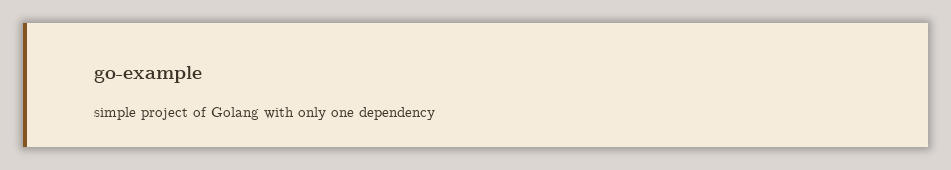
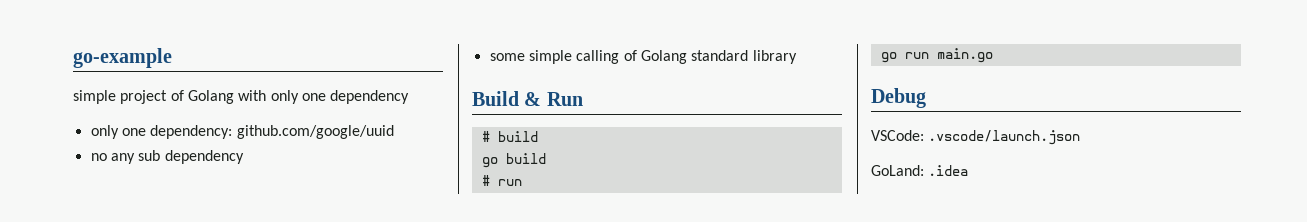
+ only one dependency: github.com/google/uuid
+ no any sub dependency
+ some simple calling of Golang standard library
+ Build & Run
+ # build
+ go build
+ # run
+ go run main.go
+ Debug
+ VSCode: .vscode/launch.json
+ GoLand: .idea

